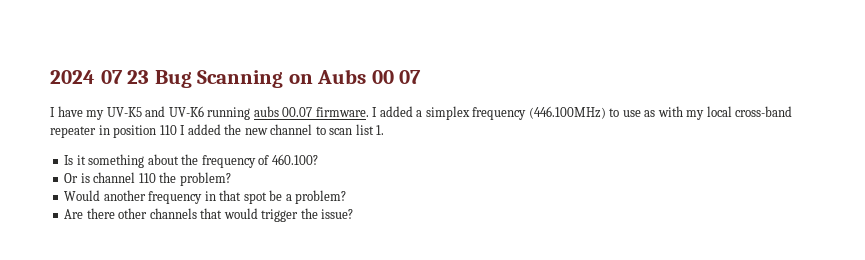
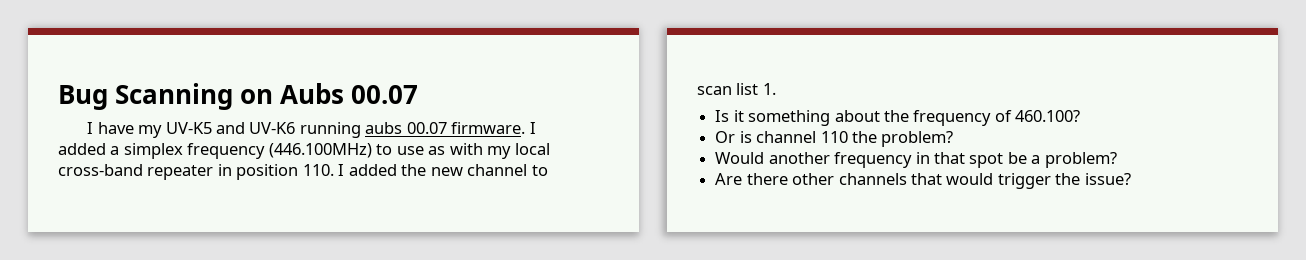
- 2024 07 23 Bug Scanning on Aubs 00 07
+ Bug Scanning on Aubs 00.07
- I added a simplex frequency (446.100MHz) to use as with my local cross-band repeater in position 110 I added the new channel to scan list 1.
+ I added a simplex frequency (446.100MHz) to use as with my local cross-band repeater in position 110. I added the new channel to scan list 1.

